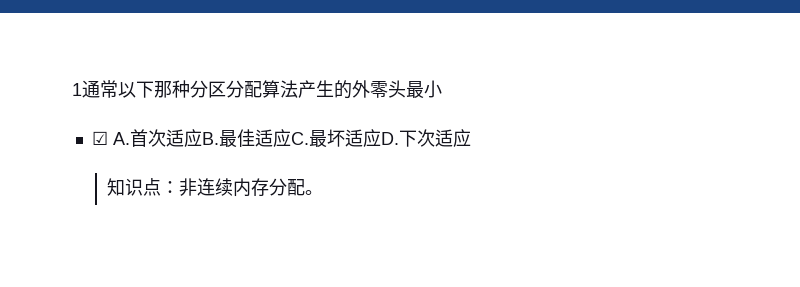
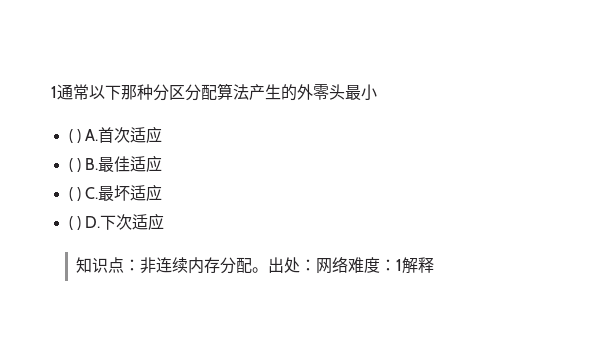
- ☑ A.首次适应B.最佳适应C.最坏适应D.下次适应
+ ( ) A.首次适应
+ ( ) B.最佳适应
+ ( ) C.最坏适应
+ ( ) D.下次适应
+ 出处：网络难度：1解释

